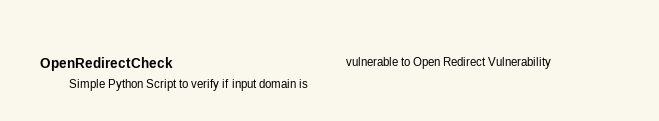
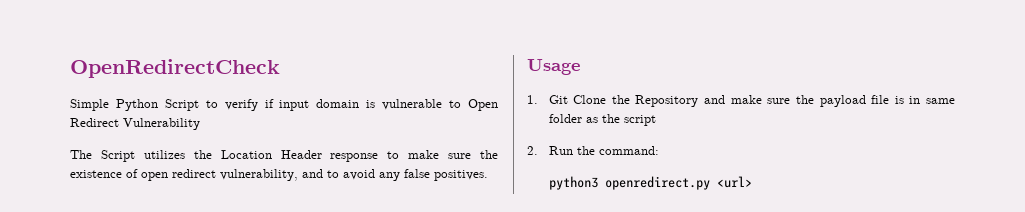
+ The Script utilizes the Location Header response to make sure the existence of open redirect vulnerability, and to avoid any false positives.
+ Usage
+ 1. Git Clone the Repository and make sure the payload file is in same folder as the script
+ 2. Run the command:
+ python3 openredirect.py <url>

